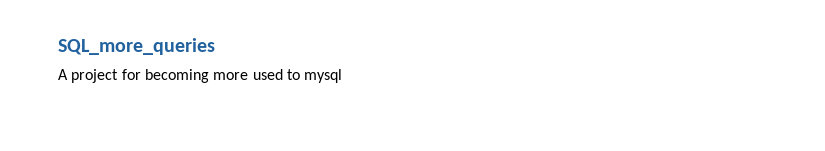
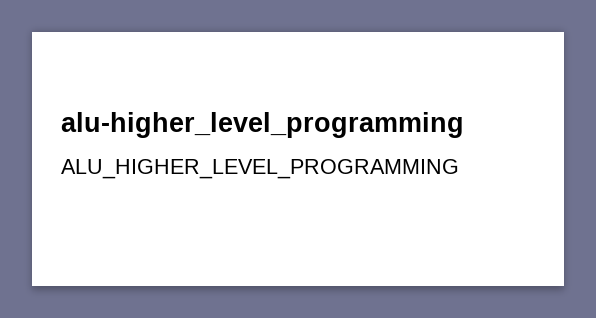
- SQL_more_queries
- A project for becoming more used to mysql
+ alu-higher_level_programming
+ ALU_HIGHER_LEVEL_PROGRAMMING

